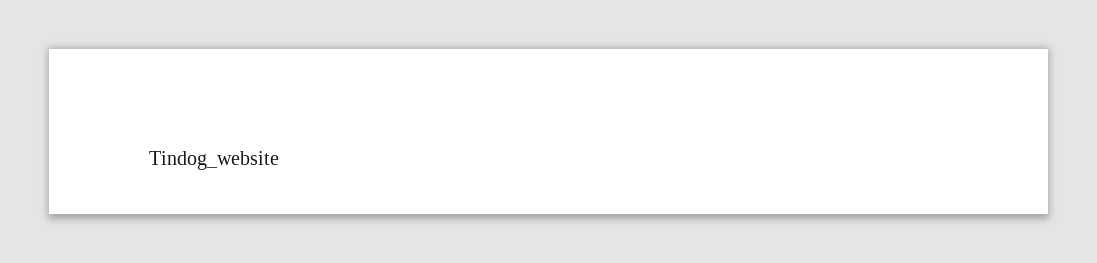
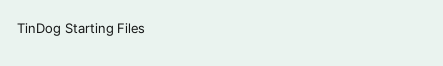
- Tindog_website
+ TinDog Starting Files

